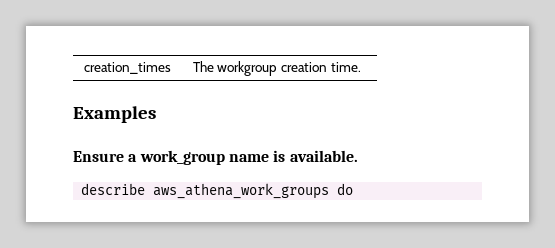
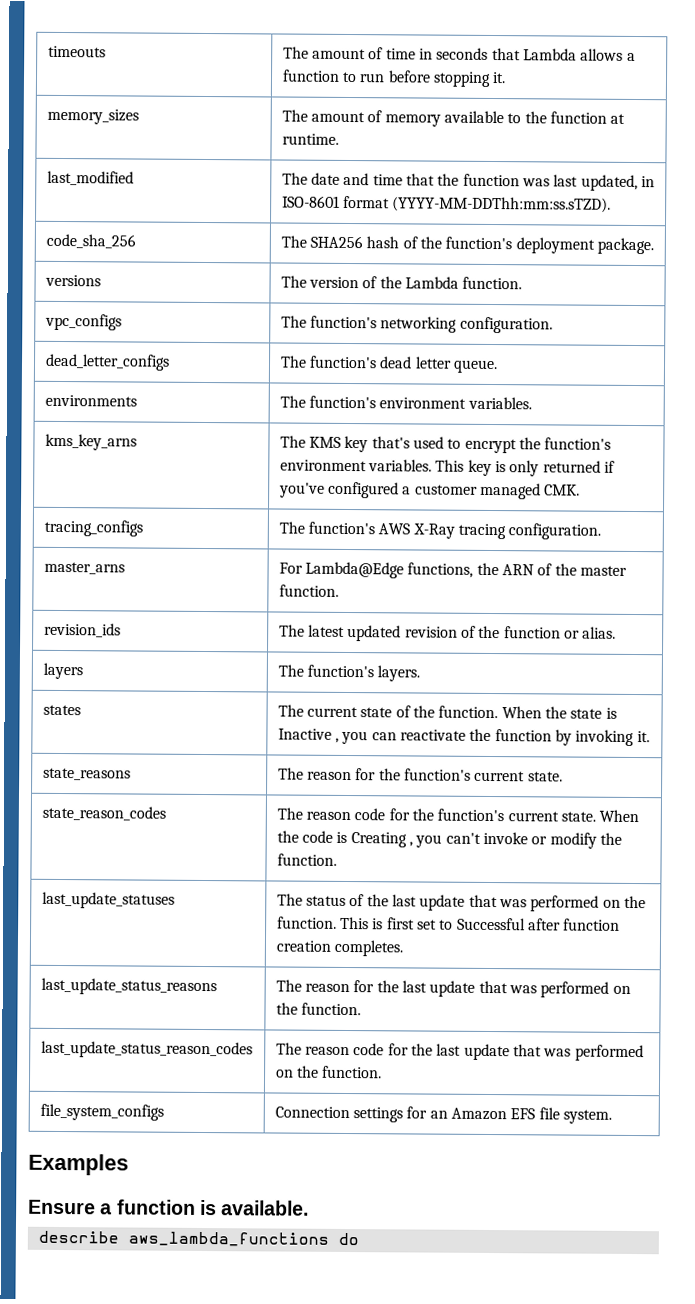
- creation_times | The workgroup creation time.
+ timeouts | The amount of time in seconds that Lambda allows a function to run before stopping it.
+ memory_sizes | The amount of memory available to the function at runtime.
+ last_modified | The date and time that the function was last updated, in ISO-8601 format (YYYY-MM-DDThh:mm:ss.sTZD).
+ code_sha_256 | The SHA256 hash of the function's deployment package.
+ versions | The version of the Lambda function.
+ vpc_configs | The function's networking configuration.
+ dead_letter_configs | The function's dead letter queue.
+ environments | The function's environment variables.
+ kms_key_arns | The KMS key that's used to encrypt the function's environment variables. This key is only returned if you've configured a customer managed CMK.
+ tracing_configs | The function's AWS X-Ray tracing configuration.
+ master_arns | For Lambda@Edge functions, the ARN of the master function.
+ revision_ids | The latest updated revision of the function or alias.
+ layers | The function's layers.
+ states | The current state of the function. When the state is Inactive , you can reactivate the function by invoking it.
+ state_reasons | The reason for the function's current state.
+ state_reason_codes | The reason code for the function's current state. When the code is Creating , you can't invoke or modify the function.
+ last_update_statuses | The status of the last update that was performed on the function. This is first set to Successful after function creation completes.
+ last_update_status_reasons | The reason for the last update that was performed on the function.
+ last_update_status_reason_codes | The reason code for the last update that was performed on the function.
+ file_system_configs | Connection settings for an Amazon EFS file system.
- Ensure a work_group name is available.
+ Ensure a function is available.
- describe aws_athena_work_groups do
+ describe aws_lambda_functions do

